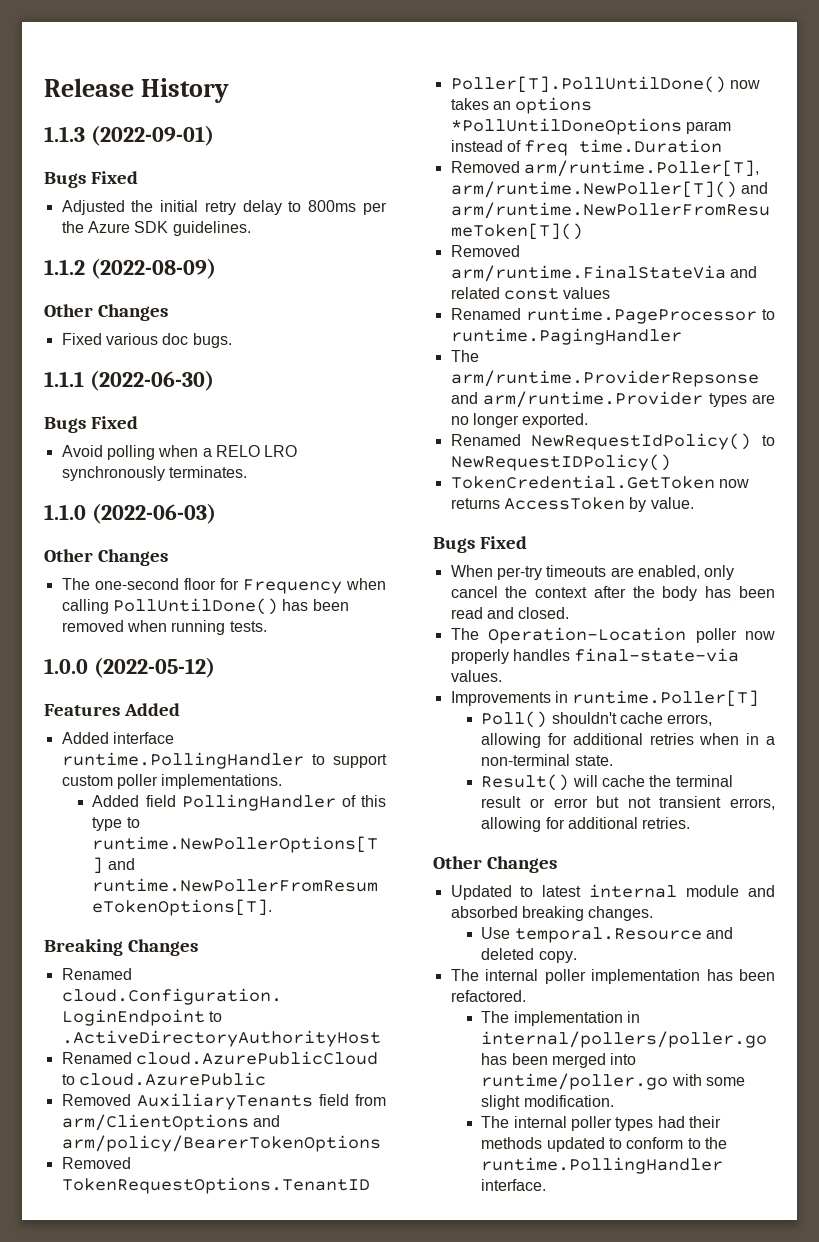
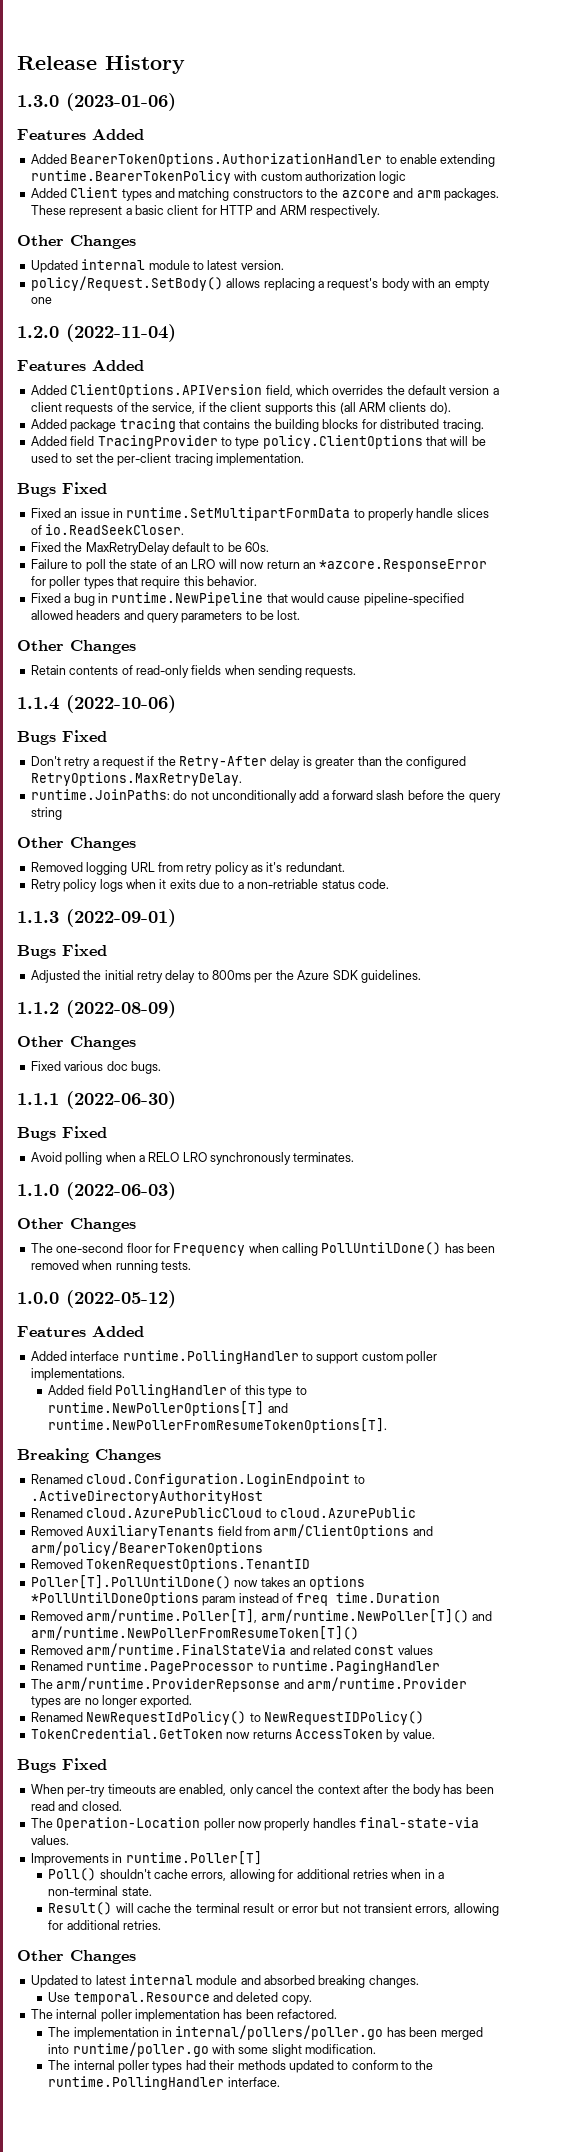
+ 1.3.0 (2023-01-06)
+ Features Added
+ Added BearerTokenOptions.AuthorizationHandler to enable extending runtime.BearerTokenPolicy with custom authorization logic
+ Added Client types and matching constructors to the azcore and arm packages. These represent a basic client for HTTP and ARM respectively.
+ Other Changes
+ Updated internal module to latest version.
+ policy/Request.SetBody() allows replacing a request's body with an empty one
+ 1.2.0 (2022-11-04)
+ Features Added
+ Added ClientOptions.APIVersion field, which overrides the default version a client requests of the service, if the client supports this (all ARM clients do).
+ Added package tracing that contains the building blocks for distributed tracing.
+ Added field TracingProvider to type policy.ClientOptions that will be used to set the per-client tracing implementation.
+ Bugs Fixed
+ Fixed an issue in runtime.SetMultipartFormData to properly handle slices of io.ReadSeekCloser.
+ Fixed the MaxRetryDelay default to be 60s.
+ Failure to poll the state of an LRO will now return an *azcore.ResponseError for poller types that require this behavior.
+ Fixed a bug in runtime.NewPipeline that would cause pipeline-specified allowed headers and query parameters to be lost.
+ Other Changes
+ Retain contents of read-only fields when sending requests.
+ 1.1.4 (2022-10-06)
+ Bugs Fixed
+ Don't retry a request if the Retry-After delay is greater than the configured RetryOptions.MaxRetryDelay.
+ runtime.JoinPaths: do not unconditionally add a forward slash before the query string
+ Other Changes
+ Removed logging URL from retry policy as it's redundant.
+ Retry policy logs when it exits due to a non-retriable status code.

